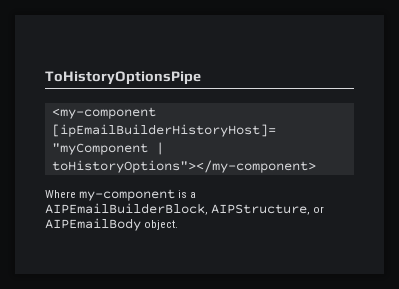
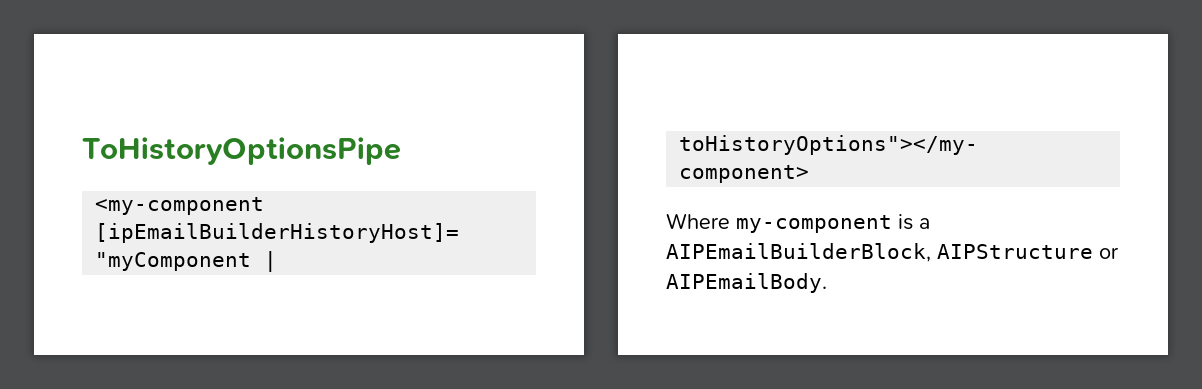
- Where my-component is a AIPEmailBuilderBlock, AIPStructure, or AIPEmailBody object.
+ Where my-component is a AIPEmailBuilderBlock, AIPStructure or AIPEmailBody.

